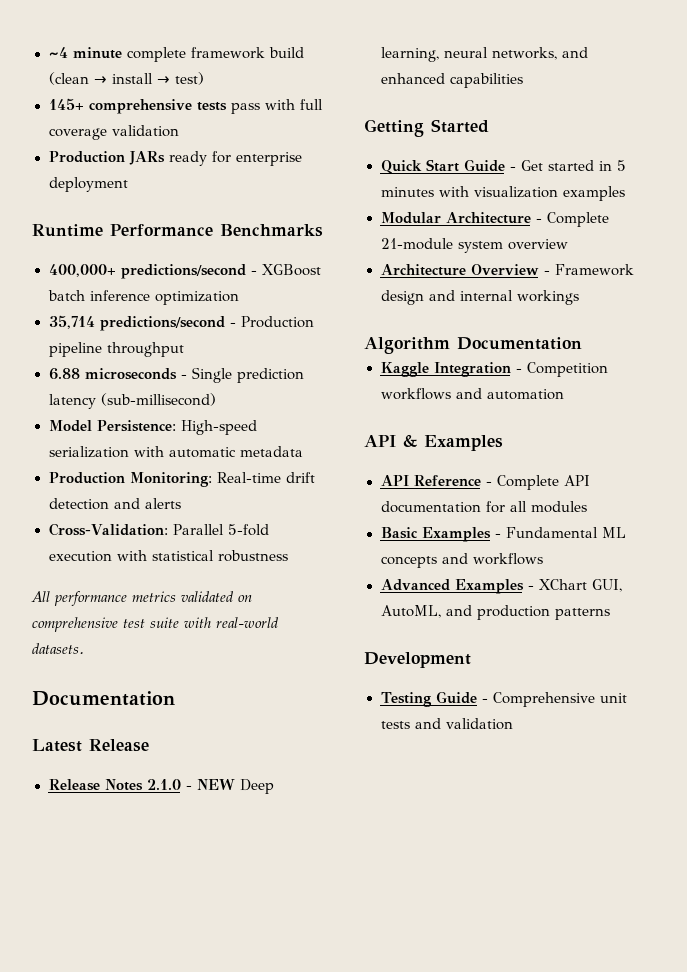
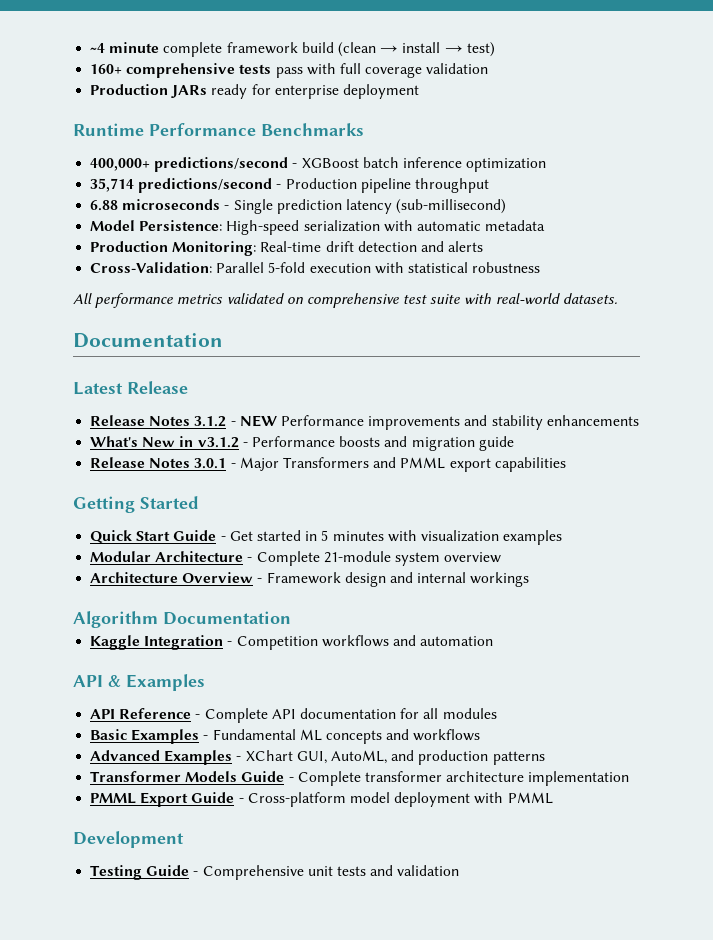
- 145+ comprehensive tests pass with full coverage validation
+ 160+ comprehensive tests pass with full coverage validation
- Release Notes 2.1.0 - NEW Deep learning, neural networks, and enhanced capabilities
+ Release Notes 3.1.2 - NEW Performance improvements and stability enhancements
+ What's New in v3.1.2 - Performance boosts and migration guide
+ Release Notes 3.0.1 - Major Transformers and PMML export capabilities
+ Transformer Models Guide - Complete transformer architecture implementation
+ PMML Export Guide - Cross-platform model deployment with PMML

